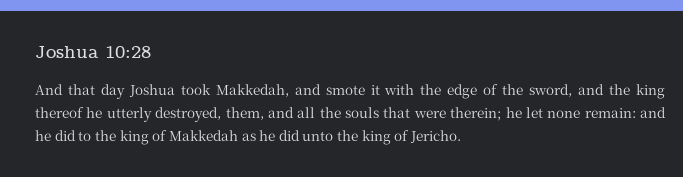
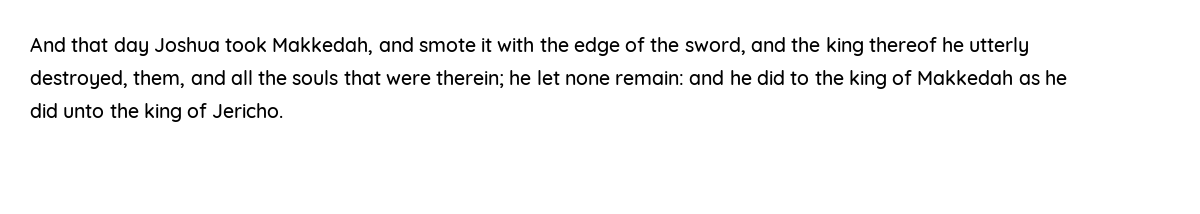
- Joshua 10:28

